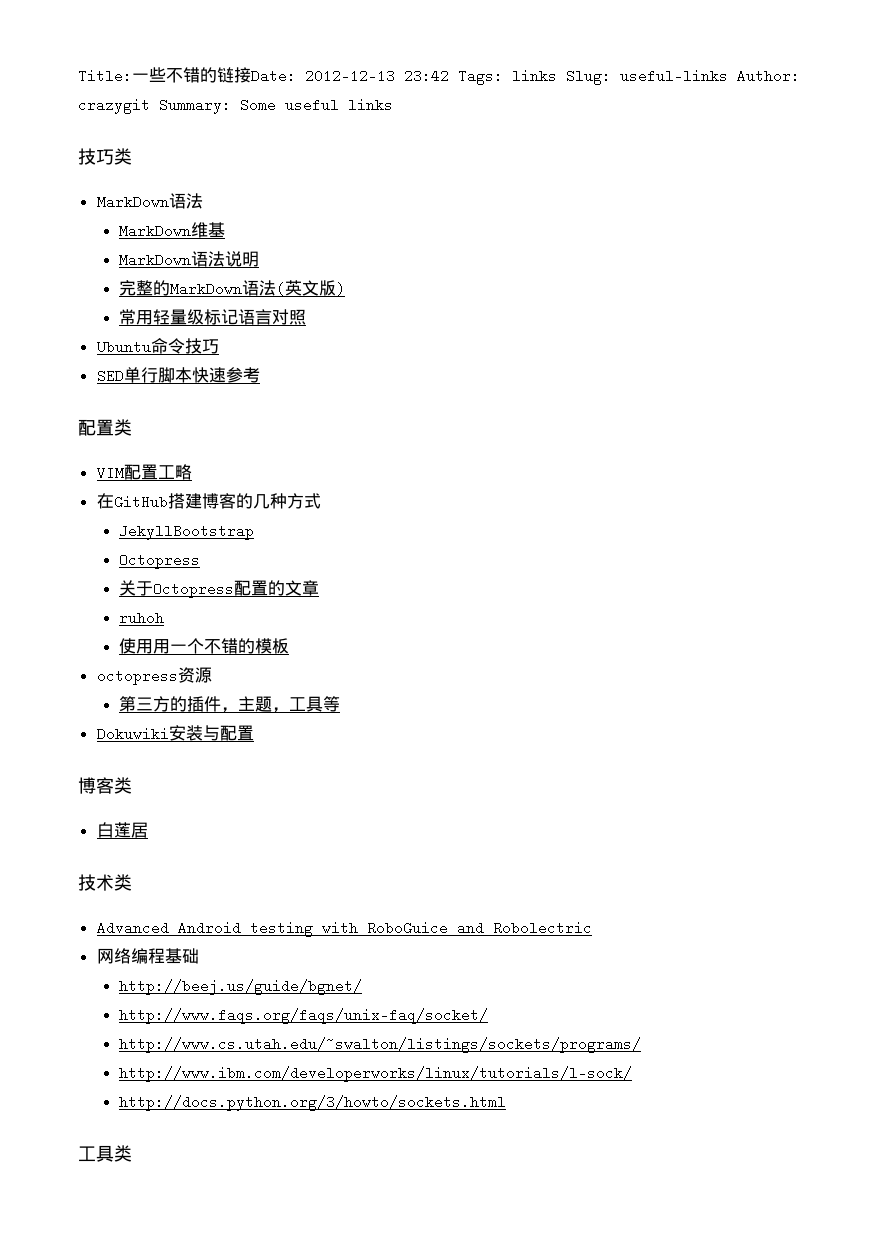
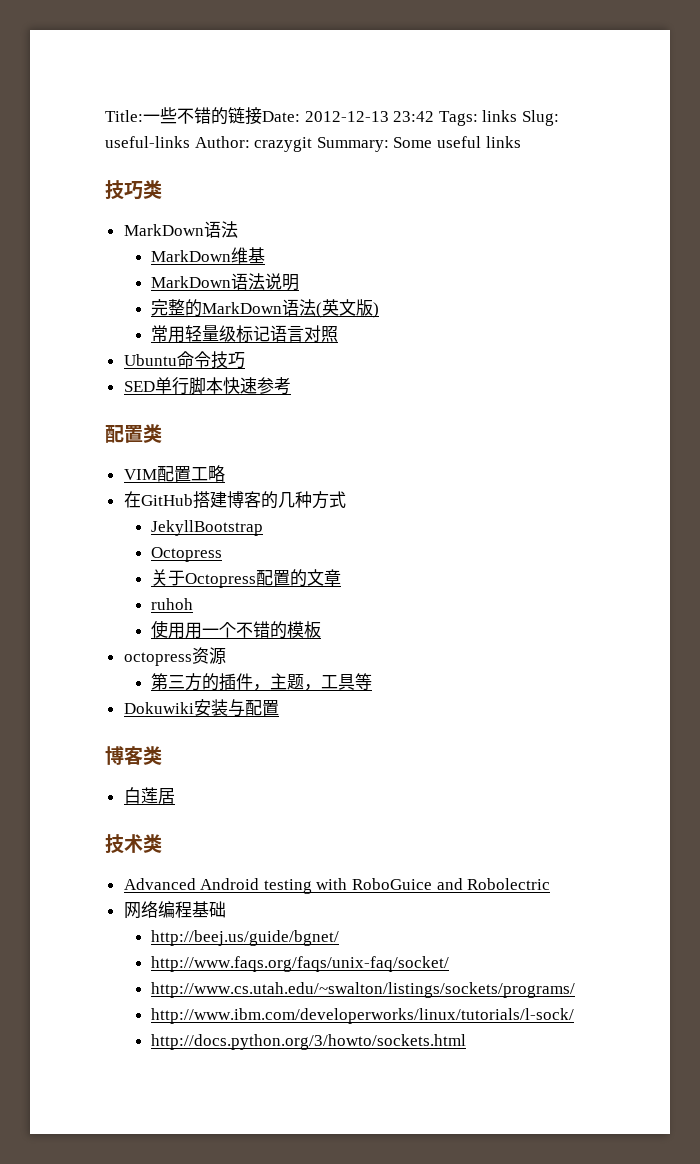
- 工具类

